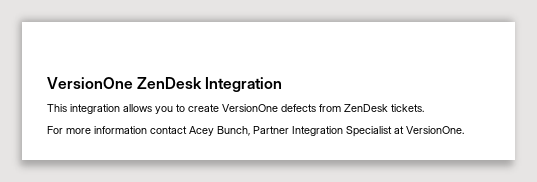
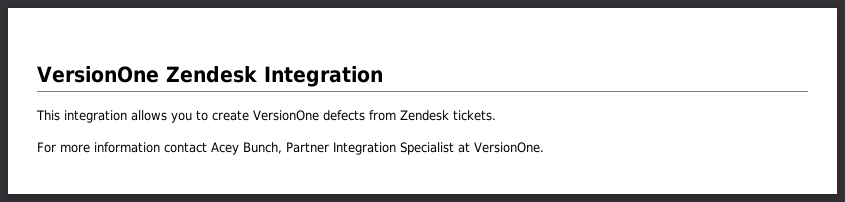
- VersionOne ZenDesk Integration
+ VersionOne Zendesk Integration
- This integration allows you to create VersionOne defects from ZenDesk tickets.
+ This integration allows you to create VersionOne defects from Zendesk tickets.

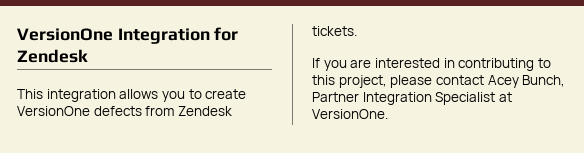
- VersionOne Zendesk Integration
+ VersionOne Integration for Zendesk
- For more information contact Acey Bunch, Partner Integration Specialist at VersionOne.
+ If you are interested in contributing to this project, please contact Acey Bunch, Partner Integration Specialist at VersionOne.

